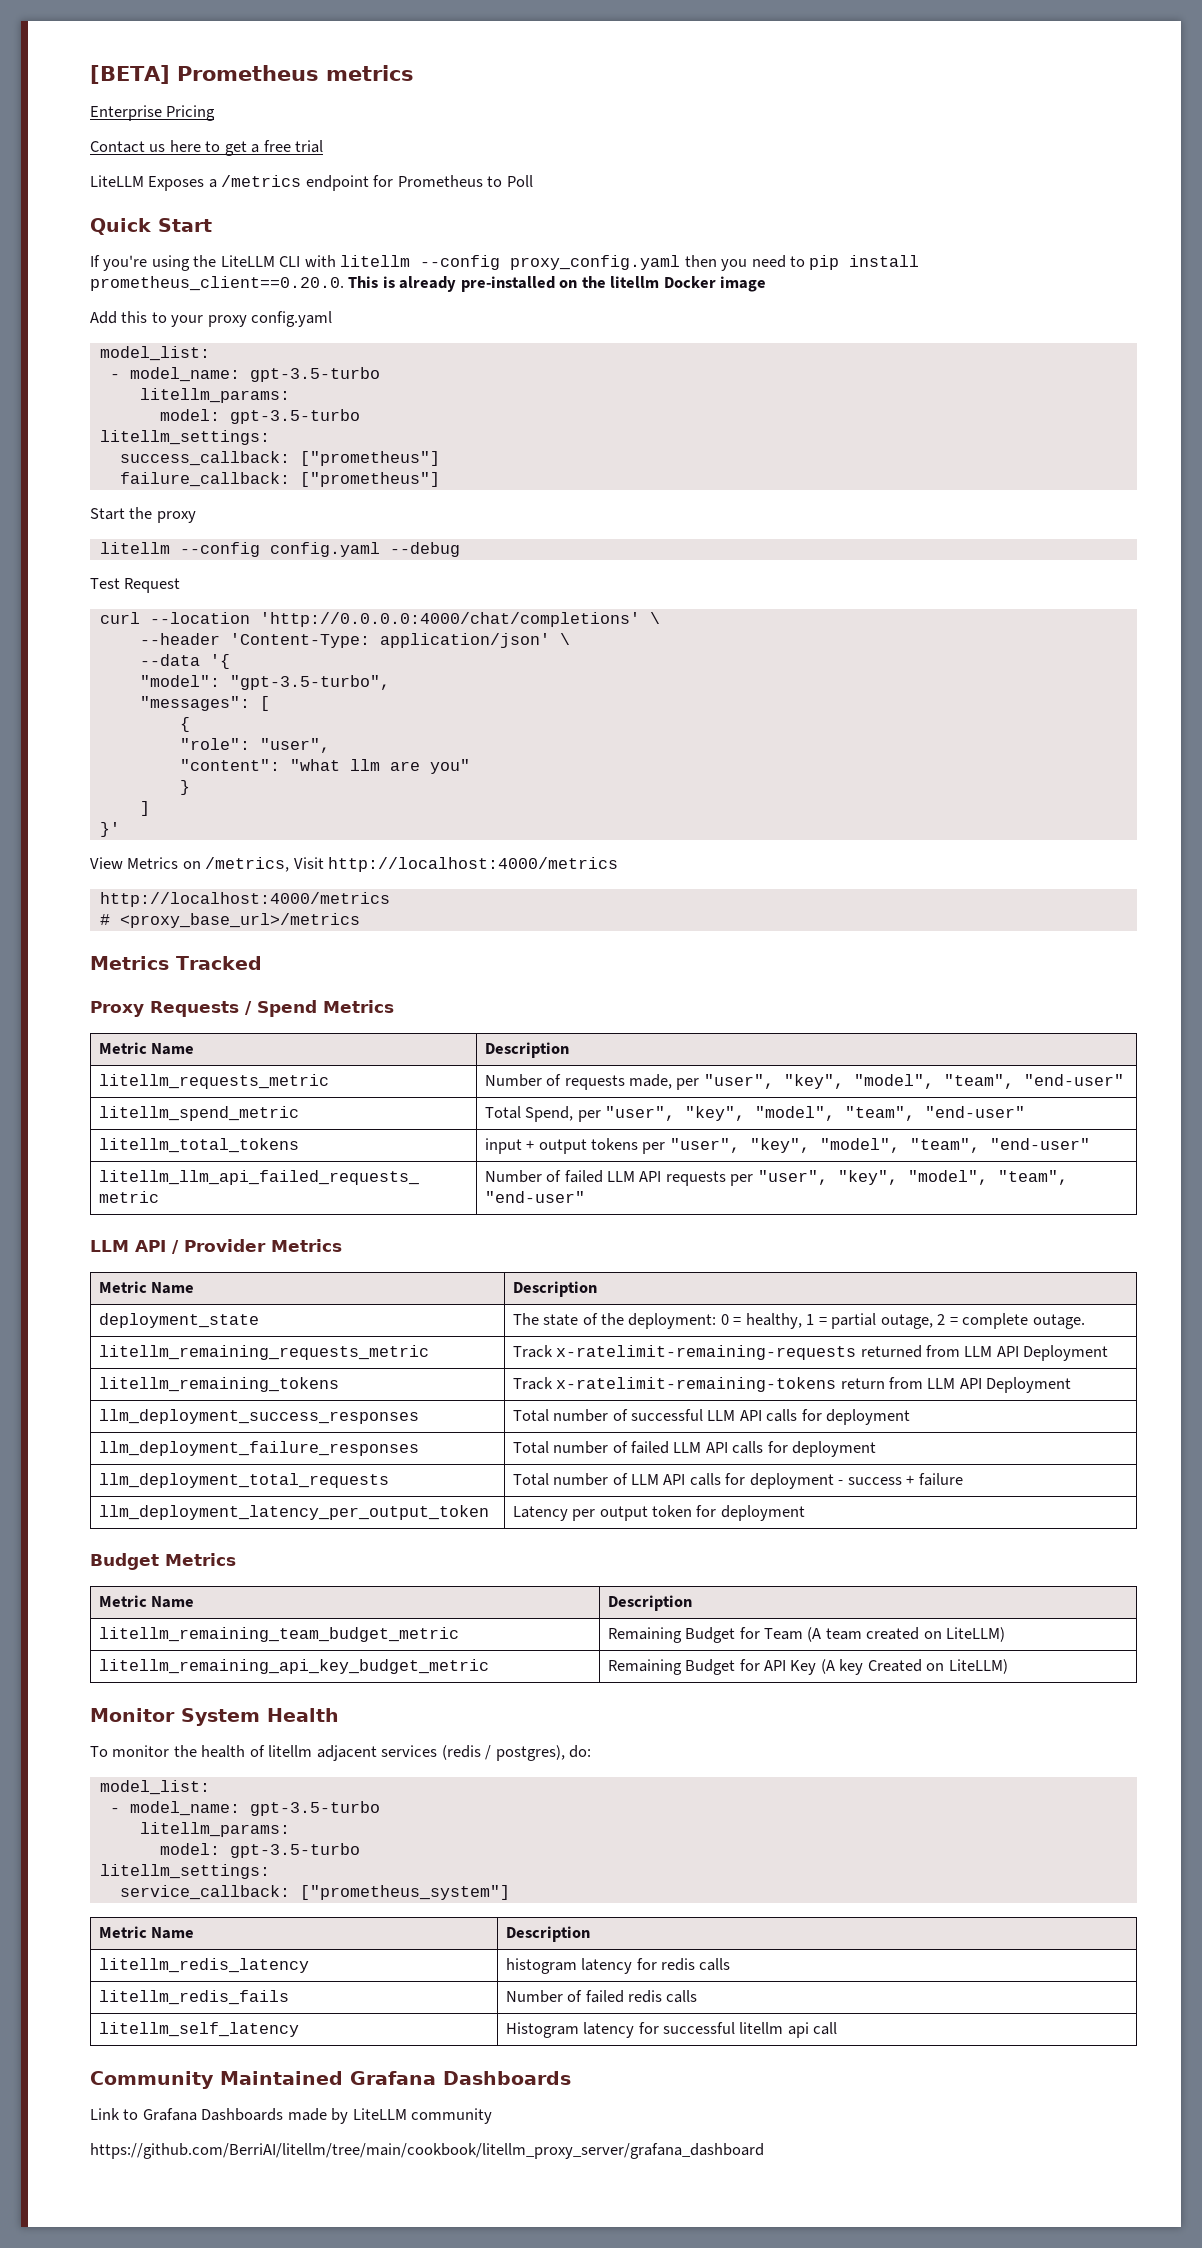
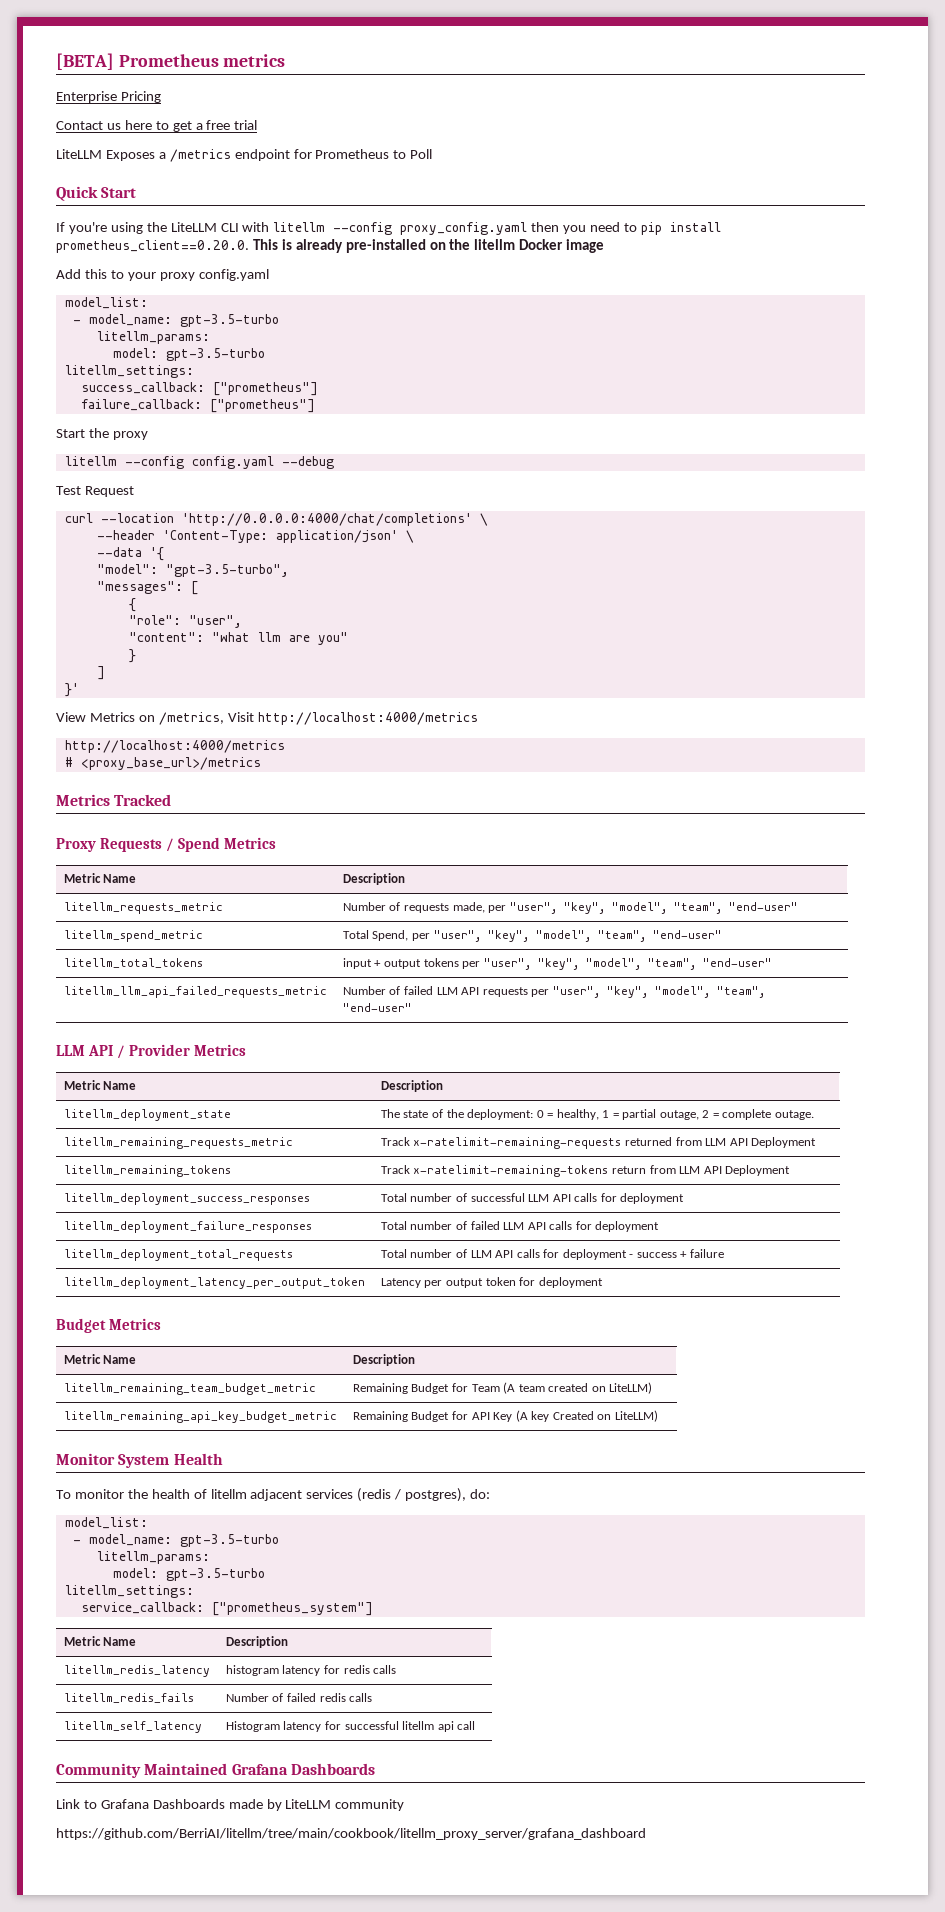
- deployment_state | The state of the deployment: 0 = healthy, 1 = partial outage, 2 = complete outage.
+ litellm_deployment_state | The state of the deployment: 0 = healthy, 1 = partial outage, 2 = complete outage.
- llm_deployment_success_responses | Total number of successful LLM API calls for deployment
+ litellm_deployment_success_responses | Total number of successful LLM API calls for deployment
- llm_deployment_failure_responses | Total number of failed LLM API calls for deployment
+ litellm_deployment_failure_responses | Total number of failed LLM API calls for deployment
- llm_deployment_total_requests | Total number of LLM API calls for deployment - success + failure
+ litellm_deployment_total_requests | Total number of LLM API calls for deployment - success + failure
- llm_deployment_latency_per_output_token | Latency per output token for deployment
+ litellm_deployment_latency_per_output_token | Latency per output token for deployment

